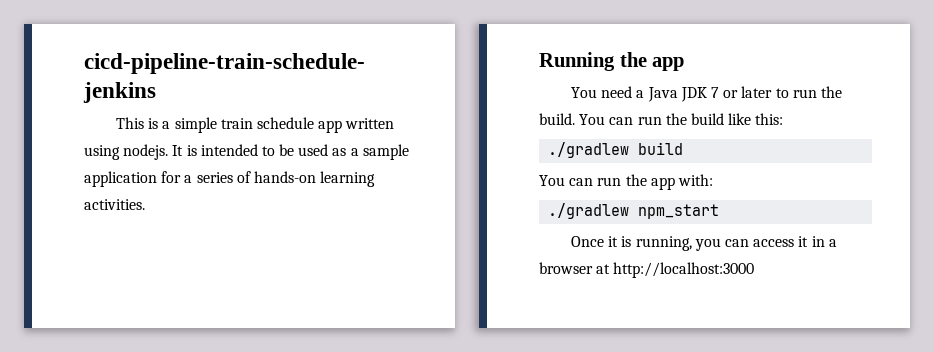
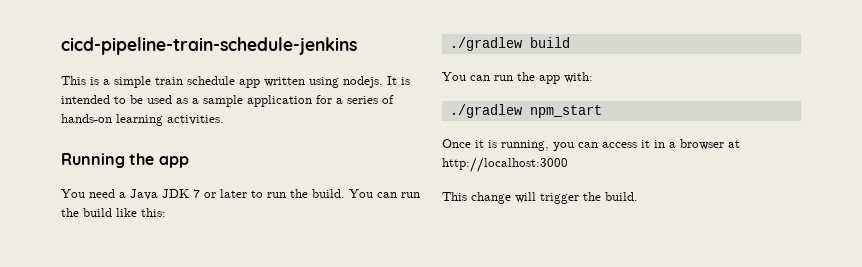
+ This change will trigger the build.

